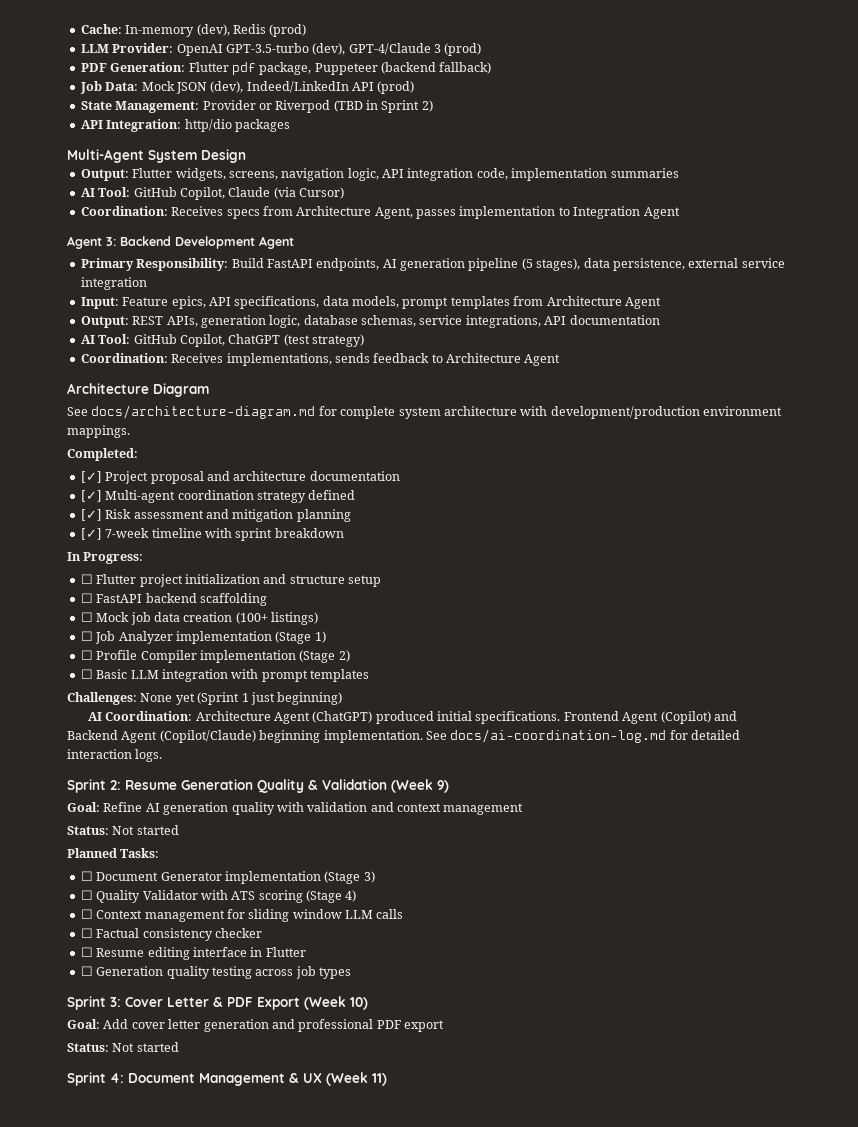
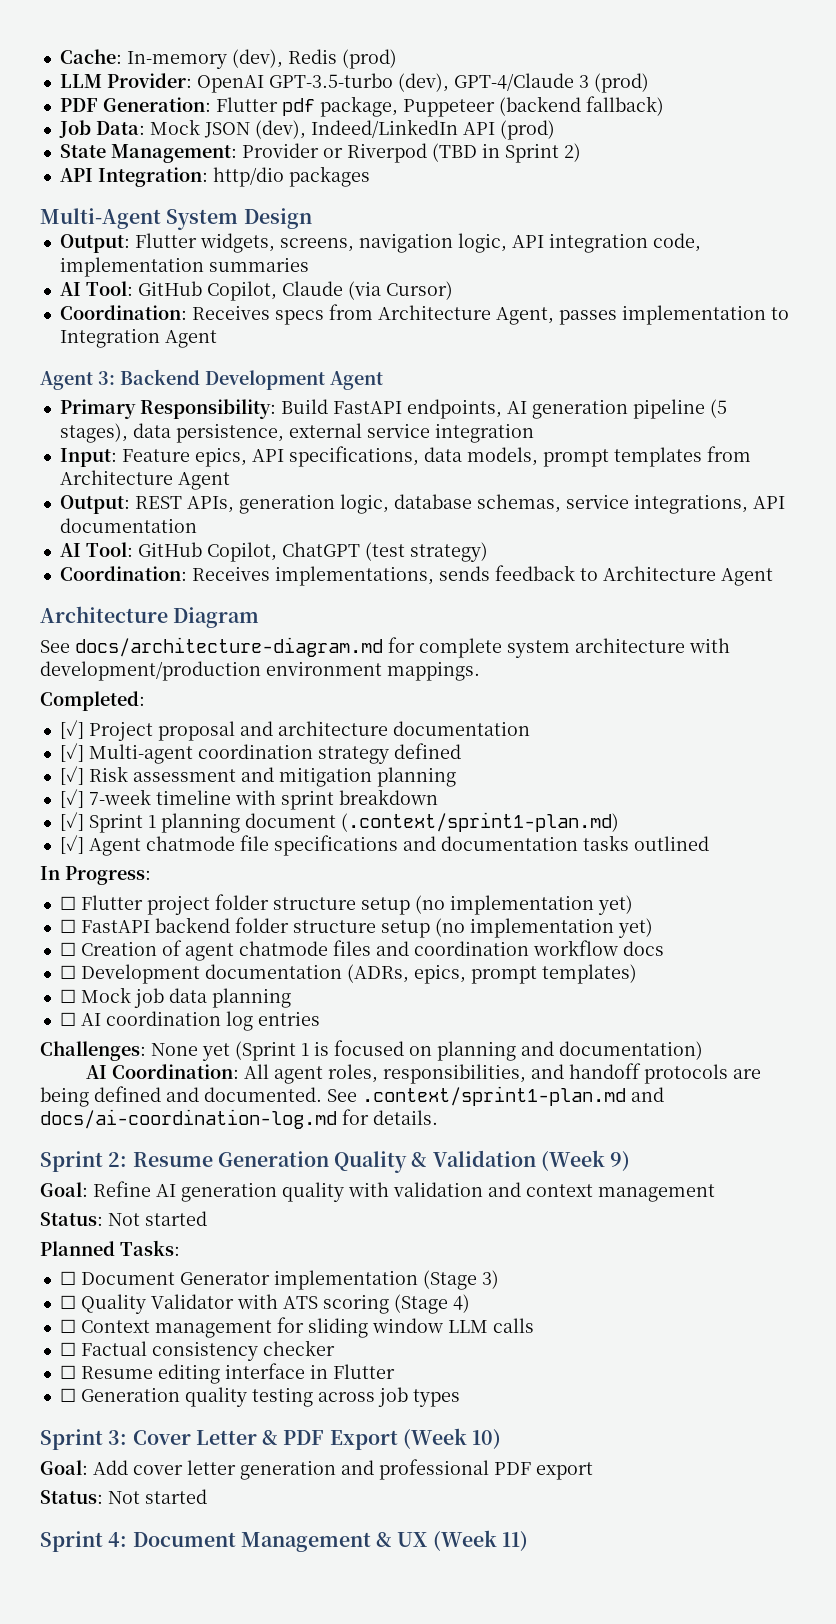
+ [✓] Sprint 1 planning document (.context/sprint1-plan.md)
+ [✓] Agent chatmode file specifications and documentation tasks outlined
- ☐ Flutter project initialization and structure setup
+ ☐ Flutter project folder structure setup (no implementation yet)
- ☐ FastAPI backend scaffolding
- ☐ Mock job data creation (100+ listings)
- ☐ Job Analyzer implementation (Stage 1)
- ☐ Profile Compiler implementation (Stage 2)
- ☐ Basic LLM integration with prompt templates
+ ☐ FastAPI backend folder structure setup (no implementation yet)
+ ☐ Creation of agent chatmode files and coordination workflow docs
+ ☐ Development documentation (ADRs, epics, prompt templates)
+ ☐ Mock job data planning
+ ☐ AI coordination log entries
- Challenges: None yet (Sprint 1 just beginning)
- AI Coordination: Architecture Agent (ChatGPT) produced initial specifications. Frontend Agent (Copilot) and Backend Agent (Copilot/Claude) beginning implementation. See docs/ai-coordination-log.md for detailed interaction logs.
+ Challenges: None yet (Sprint 1 is focused on planning and documentation)
+ AI Coordination: All agent roles, responsibilities, and handoff protocols are being defined and documented. See .context/sprint1-plan.md and docs/ai-coordination-log.md for details.

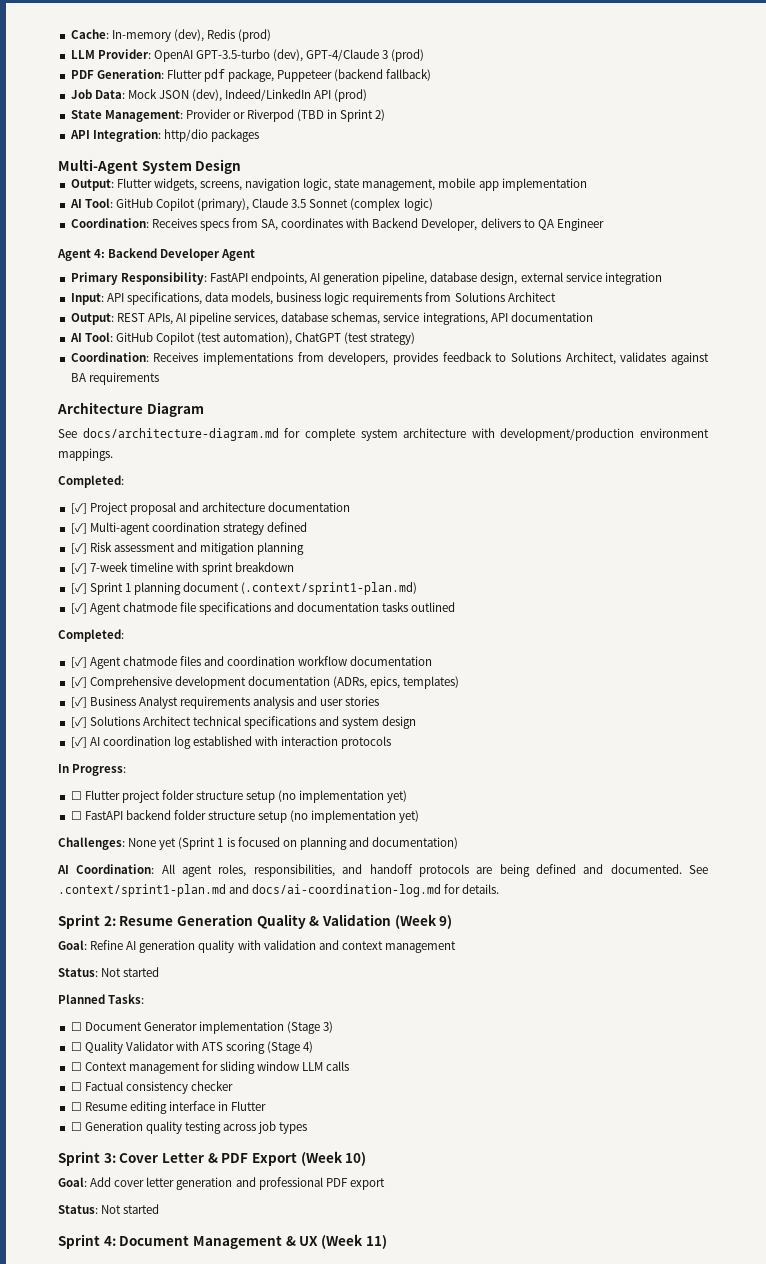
- Output: Flutter widgets, screens, navigation logic, API integration code, implementation summaries
- AI Tool: GitHub Copilot, Claude (via Cursor)
- Coordination: Receives specs from Architecture Agent, passes implementation to Integration Agent
- Agent 3: Backend Development Agent
+ Output: Flutter widgets, screens, navigation logic, state management, mobile app implementation
+ AI Tool: GitHub Copilot (primary), Claude 3.5 Sonnet (complex logic)
+ Coordination: Receives specs from SA, coordinates with Backend Developer, delivers to QA Engineer
+ Agent 4: Backend Developer Agent
- Primary Responsibility: Build FastAPI endpoints, AI generation pipeline (5 stages), data persistence, external service integration
+ Primary Responsibility: FastAPI endpoints, AI generation pipeline, database design, external service integration
- Input: Feature epics, API specifications, data models, prompt templates from Architecture Agent
+ Input: API specifications, data models, business logic requirements from Solutions Architect
- Output: REST APIs, generation logic, database schemas, service integrations, API documentation
+ Output: REST APIs, AI pipeline services, database schemas, service integrations, API documentation
- AI Tool: GitHub Copilot, ChatGPT (test strategy)
+ AI Tool: GitHub Copilot (test automation), ChatGPT (test strategy)
- Coordination: Receives implementations, sends feedback to Architecture Agent
+ Coordination: Receives implementations from developers, provides feedback to Solutions Architect, validates against BA requirements
  [✓] Agent chatmode file specifications and documentation tasks outlined
+ Completed:
+ [✓] Agent chatmode files and coordination workflow documentation
+ [✓] Comprehensive development documentation (ADRs, epics, templates)
+ [✓] Business Analyst requirements analysis and user stories
+ [✓] Solutions Architect technical specifications and system design
+ [✓] AI coordination log established with interaction protocols
- ☐ Creation of agent chatmode files and coordination workflow docs
- ☐ Development documentation (ADRs, epics, prompt templates)
- ☐ Mock job data planning
- ☐ AI coordination log entries

